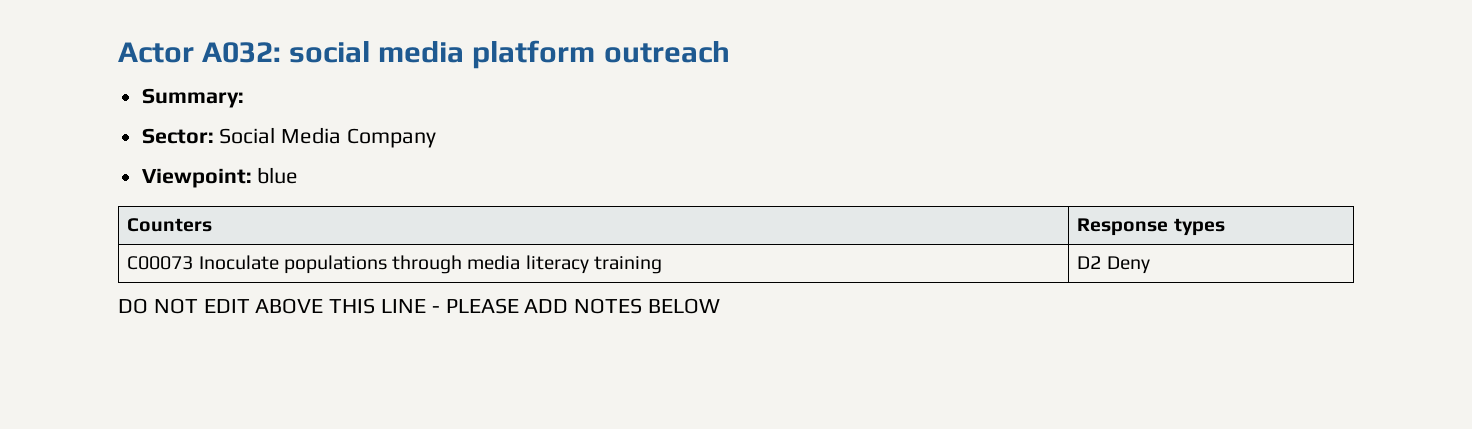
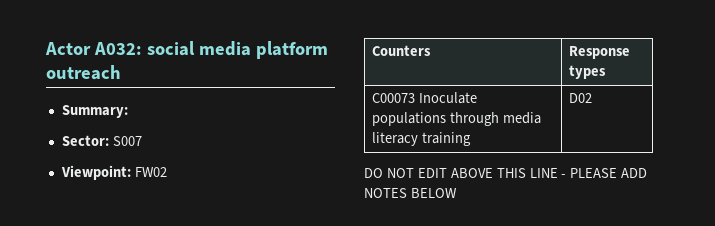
- Sector: Social Media Company
+ Sector: S007
- Viewpoint: blue
+ Viewpoint: FW02
- C00073 Inoculate populations through media literacy training | D2 Deny
+ C00073 Inoculate populations through media literacy training | D02

